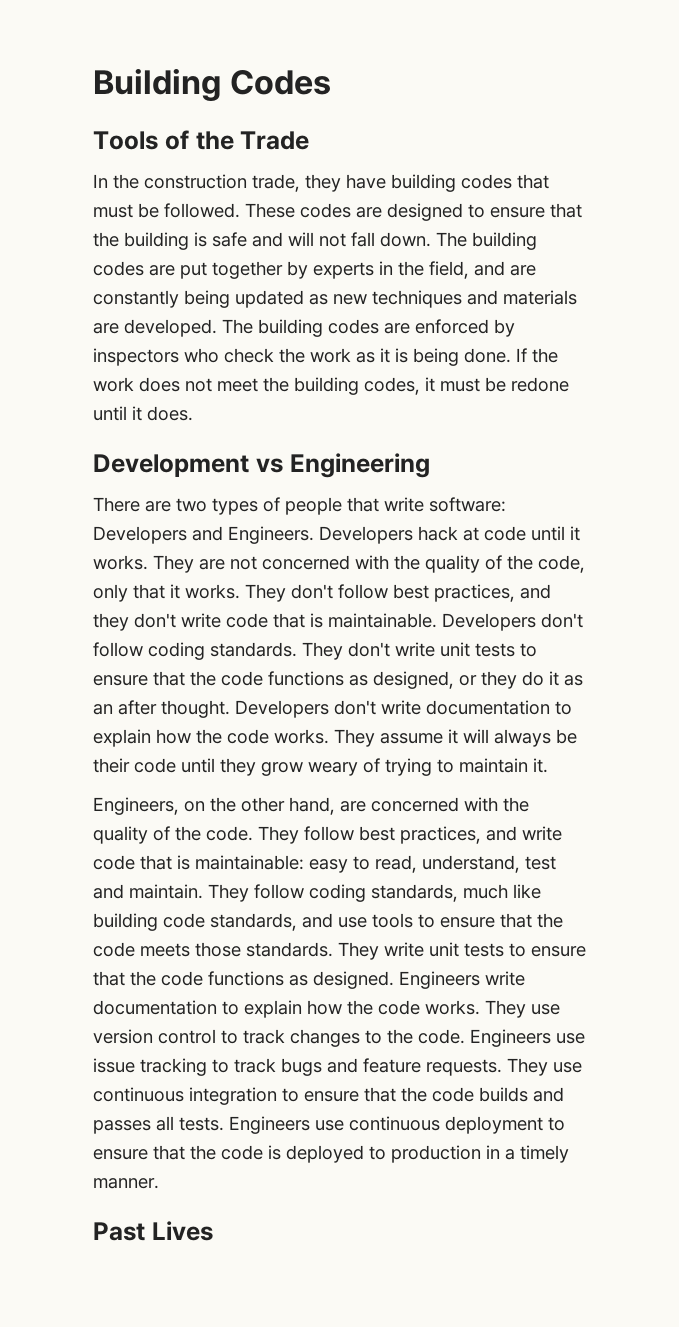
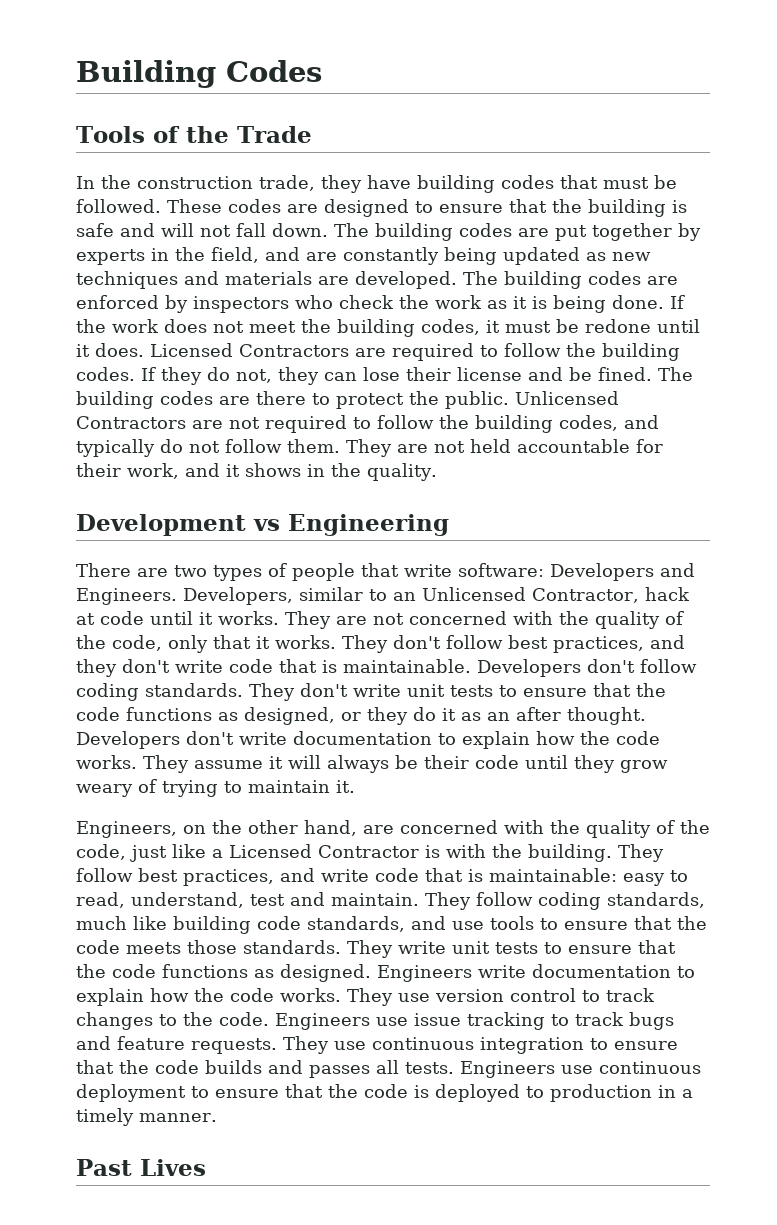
+ Licensed Contractors are required to follow the building codes. If they do not, they can lose their license and be fined. The building codes are there to protect the public. Unlicensed Contractors are not required to follow the building codes, and typically do not follow them. They are not held accountable for their work, and it shows in the quality.
- Developers hack at code until it works.
+ Developers, similar to an Unlicensed Contractor, hack at code until it works.
- Engineers, on the other hand, are concerned with the quality of the code.
+ Engineers, on the other hand, are concerned with the quality of the code, just like a Licensed Contractor is with the building.

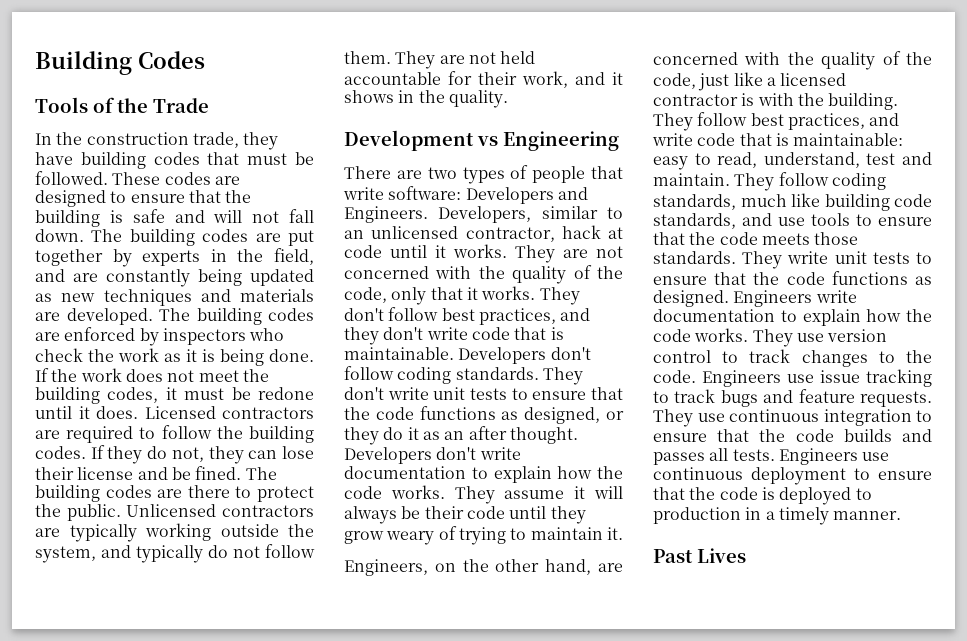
- Licensed Contractors are required to follow the building codes.
+ Licensed contractors are required to follow the building codes.
- Unlicensed Contractors are not required to follow the building codes, and typically do not follow them.
+ Unlicensed contractors are typically working outside the system, and typically do not follow them.
- Developers, similar to an Unlicensed Contractor, hack at code until it works.
+ Developers, similar to an unlicensed contractor, hack at code until it works.
- Engineers, on the other hand, are concerned with the quality of the code, just like a Licensed Contractor is with the building.
+ Engineers, on the other hand, are concerned with the quality of the code, just like a licensed contractor is with the building.

